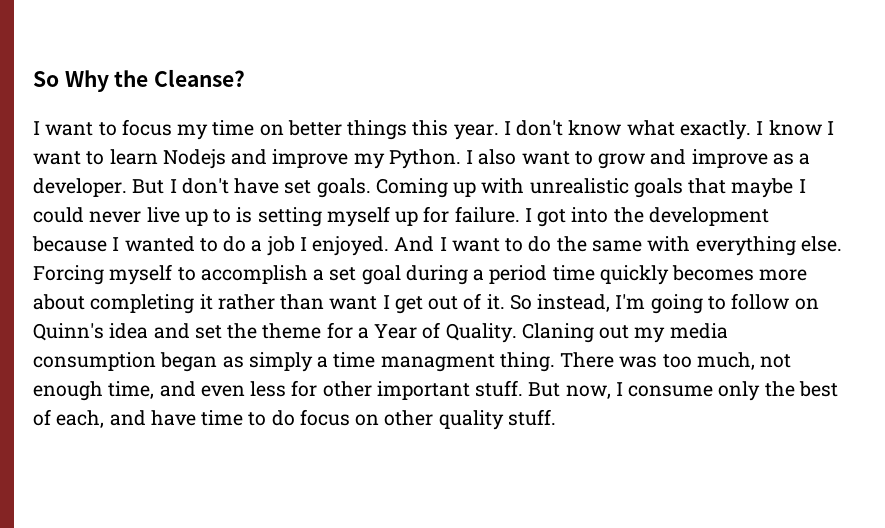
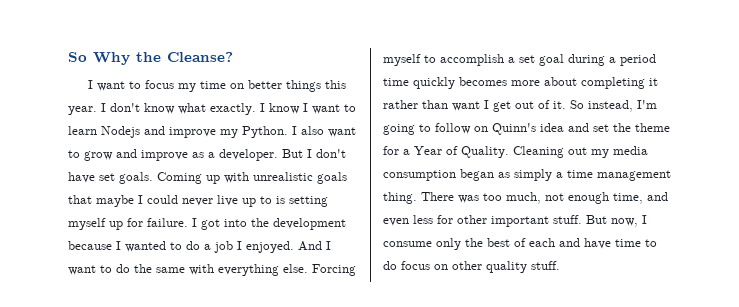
- Claning out my media consumption began as simply a time managment thing.
+ Cleaning out my media consumption began as simply a time management thing.
- But now, I consume only the best of each, and have time to do focus on other quality stuff.
+ But now, I consume only the best of each and have time to do focus on other quality stuff.

